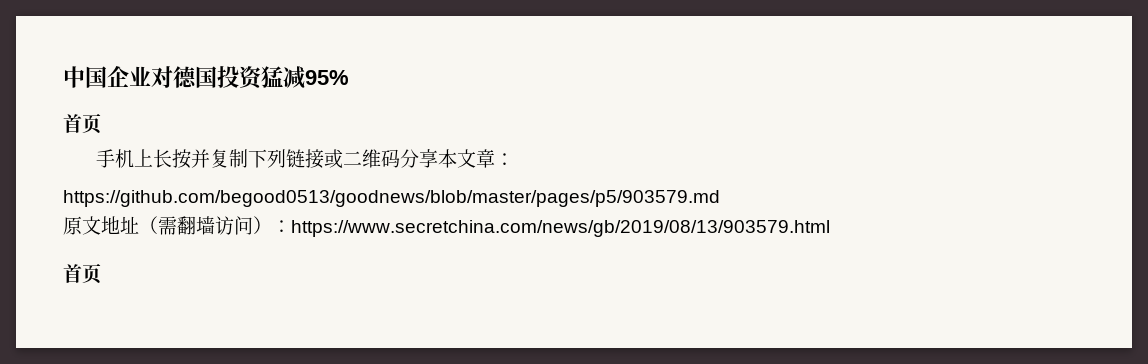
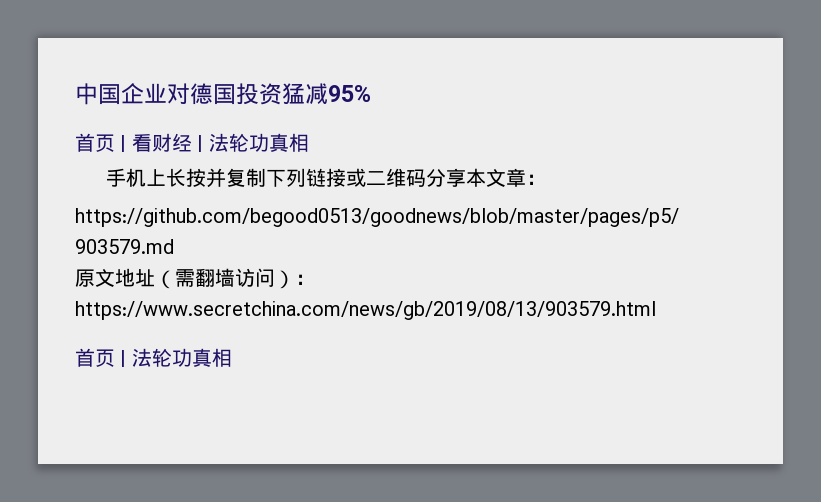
  中国企业对德国投资猛减95%
- 首页
+ 首页 | 看财经 | 法轮功真相
  原文地址（需翻墙访问）：https://www.secretchina.com/news/gb/2019/08/13/903579.html
- 首页
+ 首页 | 法轮功真相

